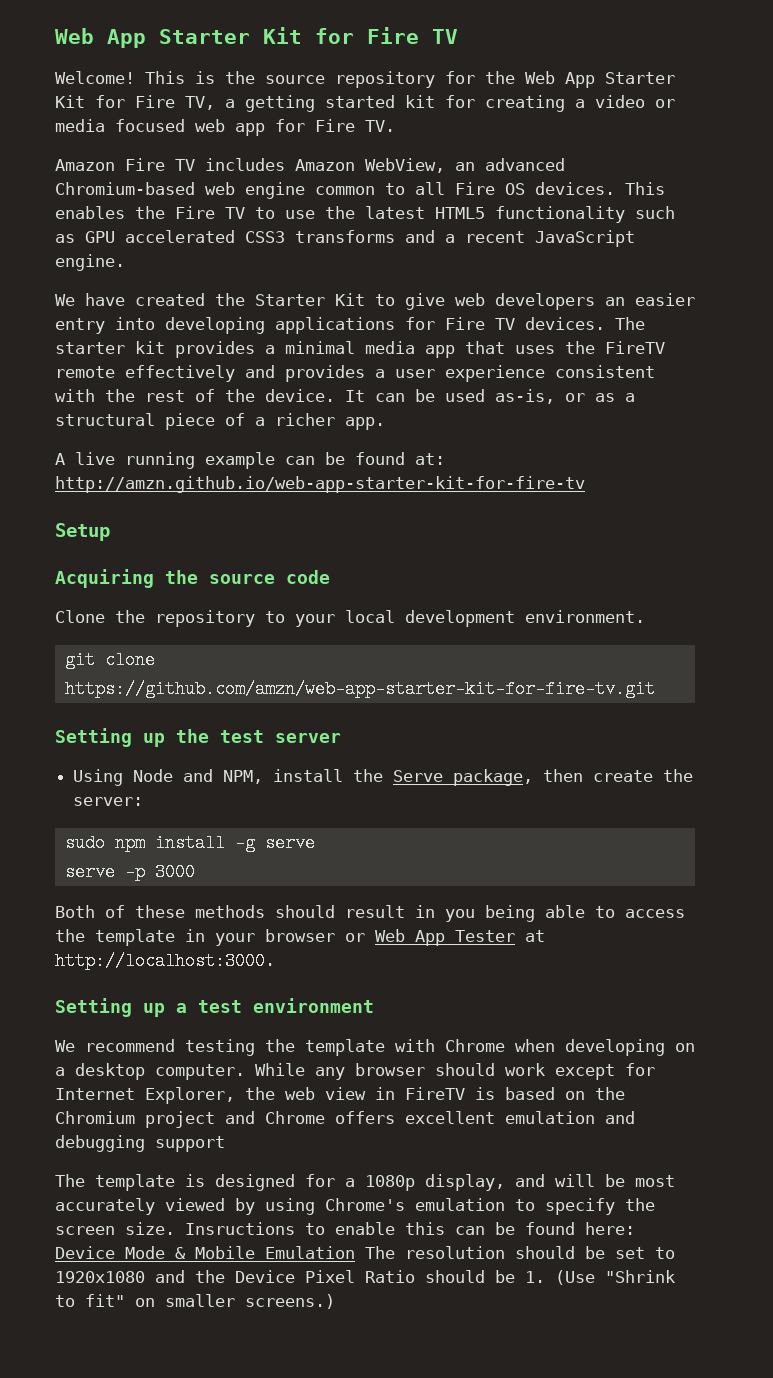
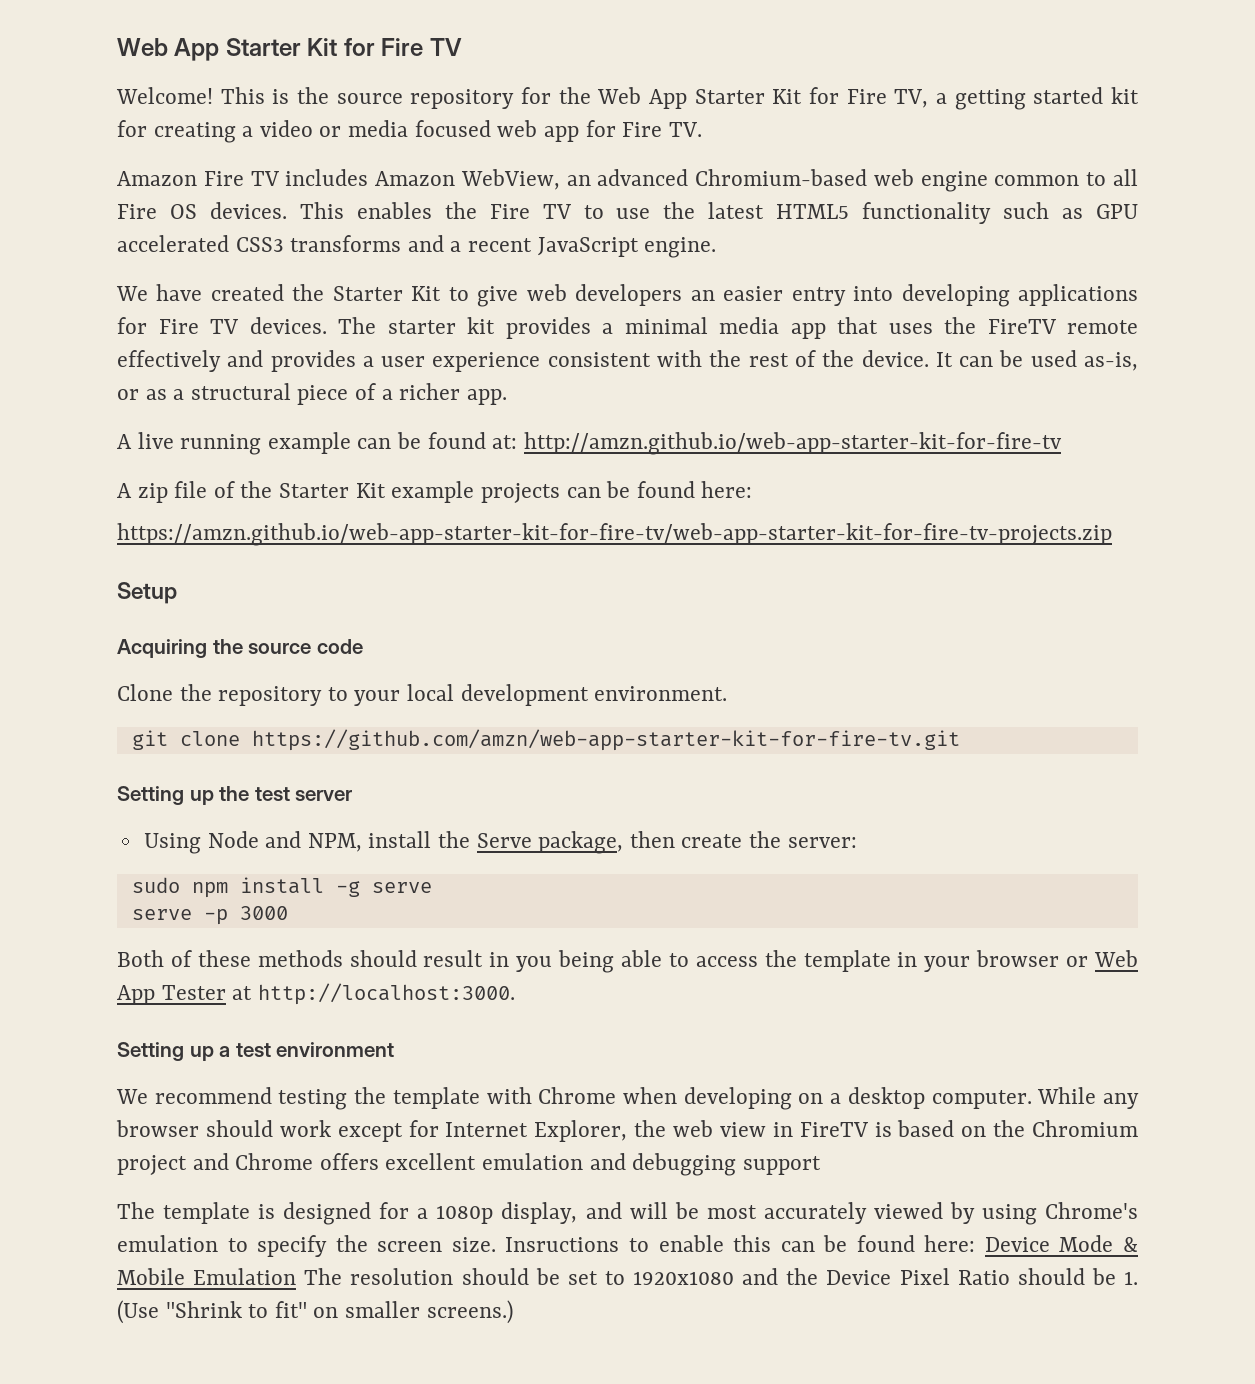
+ A zip file of the Starter Kit example projects can be found here:
+ https://amzn.github.io/web-app-starter-kit-for-fire-tv/web-app-starter-kit-for-fire-tv-projects.zip

